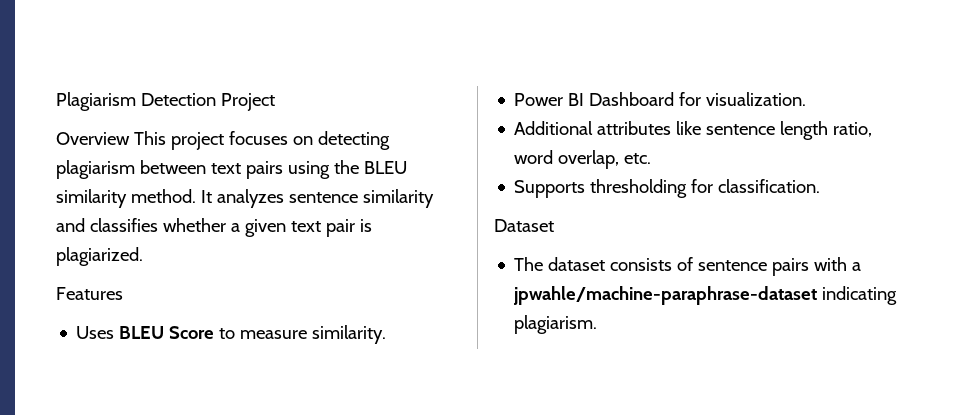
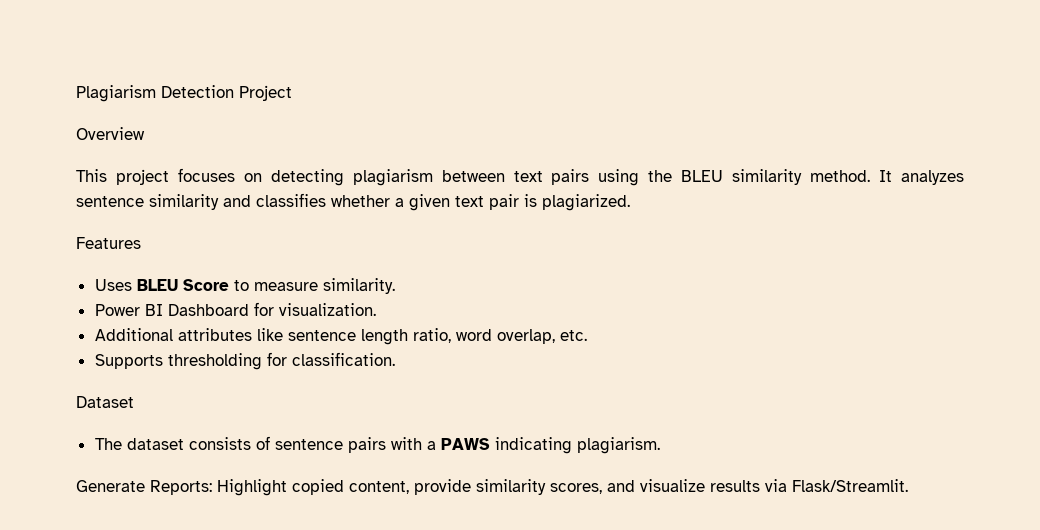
- Overview This project focuses on detecting plagiarism between text pairs using the BLEU similarity method.
+ Overview
+ This project focuses on detecting plagiarism between text pairs using the BLEU similarity method.
- The dataset consists of sentence pairs with a jpwahle/machine-paraphrase-dataset indicating plagiarism.
+ The dataset consists of sentence pairs with a PAWS indicating plagiarism.
+ Generate Reports: Highlight copied content, provide similarity scores, and visualize results via Flask/Streamlit.

